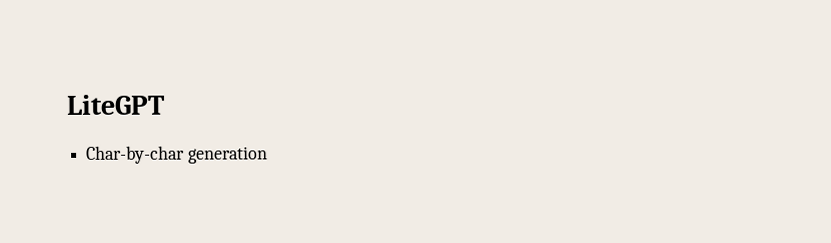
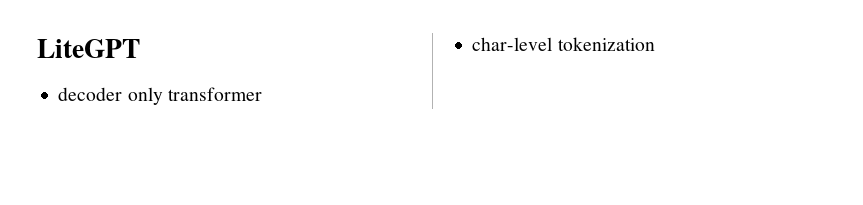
- Char-by-char generation
+ decoder only transformer
+ char-level tokenization

